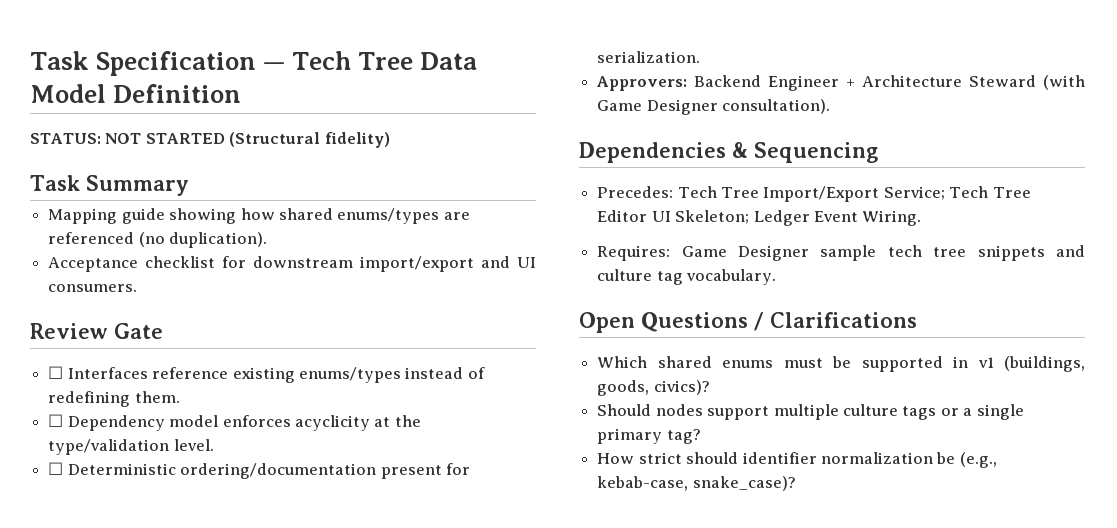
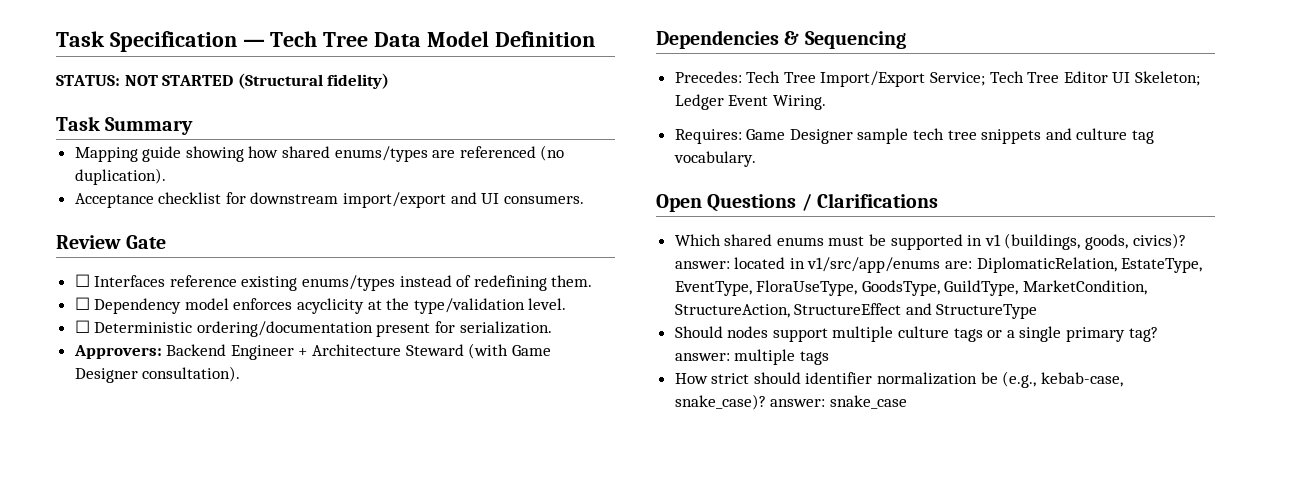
- Which shared enums must be supported in v1 (buildings, goods, civics)?
+ Which shared enums must be supported in v1 (buildings, goods, civics)? answer: located in v1/src/app/enums are: DiplomaticRelation, EstateType, EventType, FloraUseType, GoodsType, GuildType, MarketCondition, StructureAction, StructureEffect and StructureType
- Should nodes support multiple culture tags or a single primary tag?
+ Should nodes support multiple culture tags or a single primary tag? answer: multiple tags
- How strict should identifier normalization be (e.g., kebab-case, snake_case)?
+ How strict should identifier normalization be (e.g., kebab-case, snake_case)? answer: snake_case

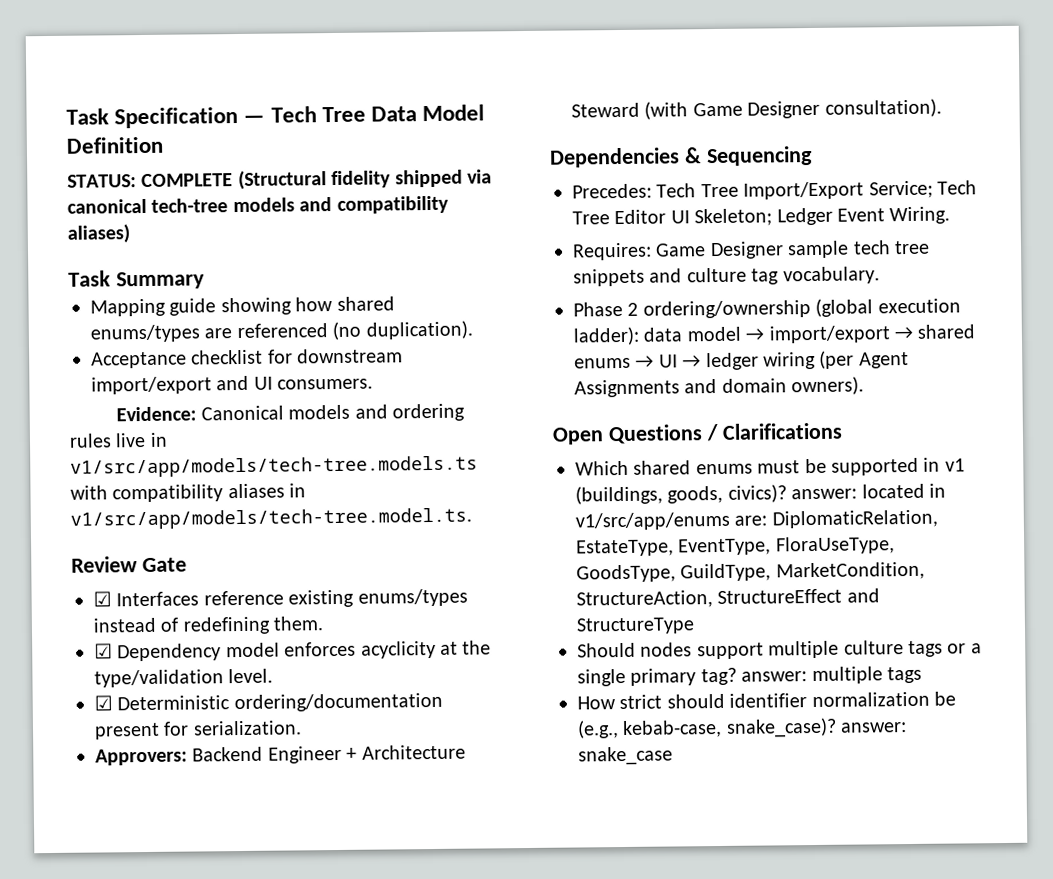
- STATUS: NOT STARTED (Structural fidelity)
+ STATUS: COMPLETE (Structural fidelity shipped via canonical tech-tree models and compatibility aliases)
+ Evidence: Canonical models and ordering rules live in v1/src/app/models/tech-tree.models.ts with compatibility aliases in v1/src/app/models/tech-tree.model.ts.
- ☐ Interfaces reference existing enums/types instead of redefining them.
+ ☑ Interfaces reference existing enums/types instead of redefining them.
- ☐ Dependency model enforces acyclicity at the type/validation level.
+ ☑ Dependency model enforces acyclicity at the type/validation level.
- ☐ Deterministic ordering/documentation present for serialization.
+ ☑ Deterministic ordering/documentation present for serialization.
+ Phase 2 ordering/ownership (global execution ladder): data model → import/export → shared enums → UI → ledger wiring (per Agent Assignments and domain owners).

